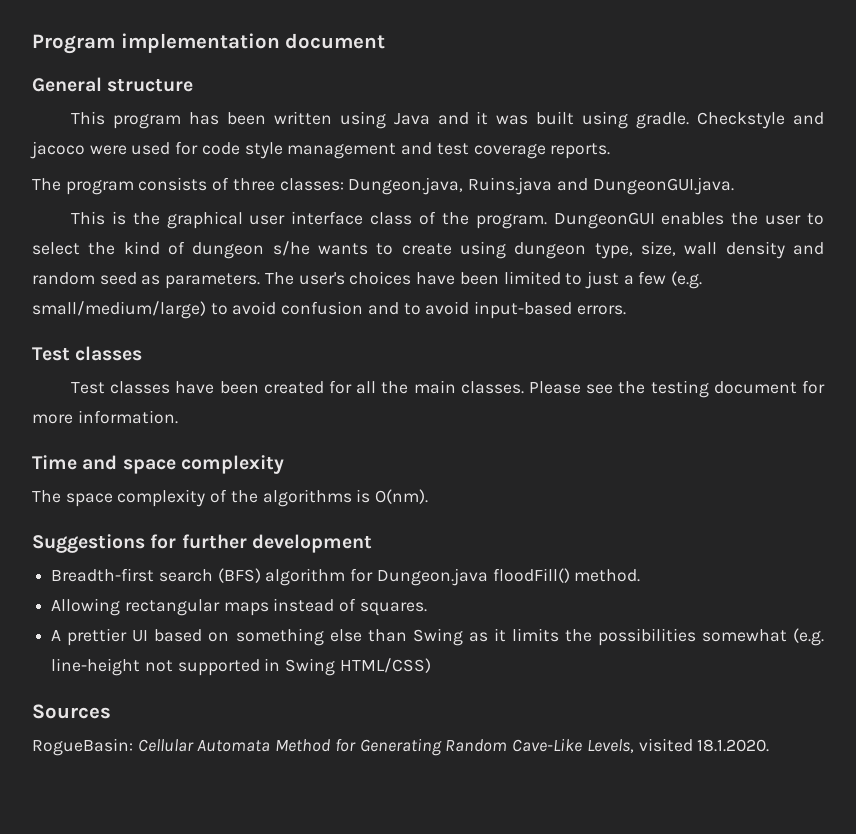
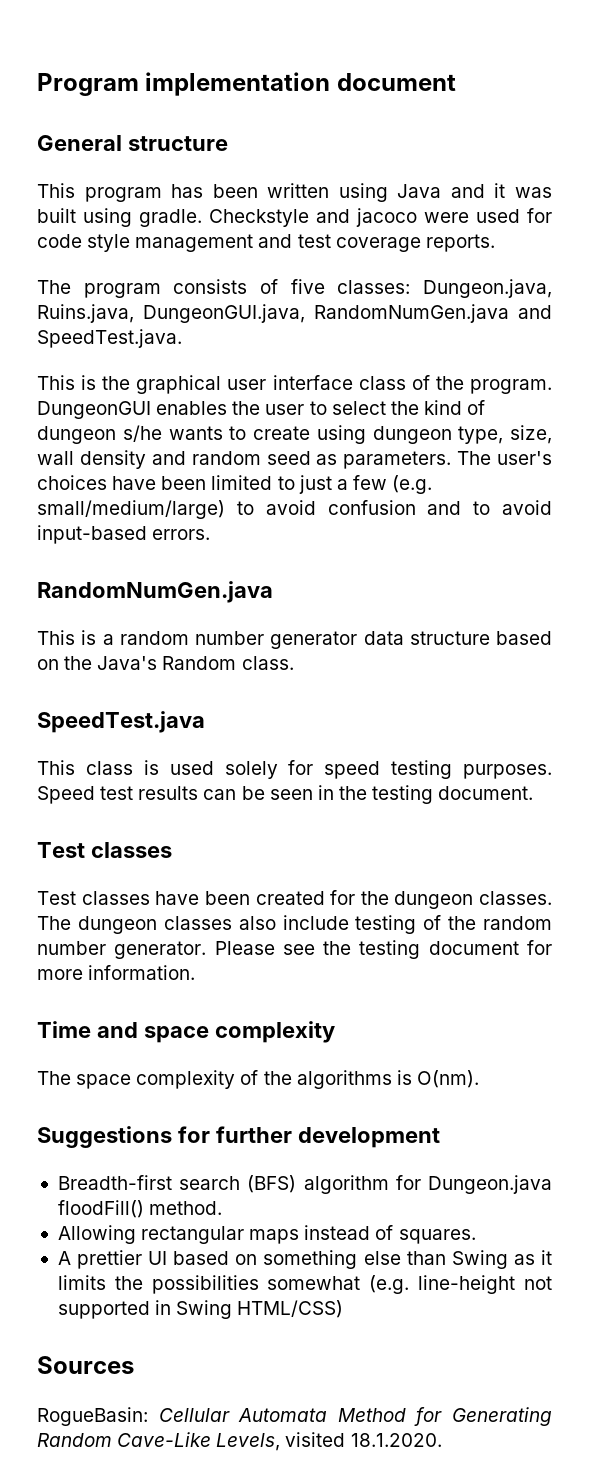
- The program consists of three classes: Dungeon.java, Ruins.java and DungeonGUI.java.
+ The program consists of five classes: Dungeon.java, Ruins.java, DungeonGUI.java, RandomNumGen.java and SpeedTest.java.
  The user's choices have been limited to just a few (e.g. small/medium/large) to avoid confusion and to avoid input-based errors.
+ RandomNumGen.java
+ This is a random number generator data structure based on the Java's Random class.
+ SpeedTest.java
+ This class is used solely for speed testing purposes. Speed test results can be seen in the testing document.
- Test classes have been created for all the main classes.
+ Test classes have been created for the dungeon classes. The dungeon classes also include testing of the random number generator.

